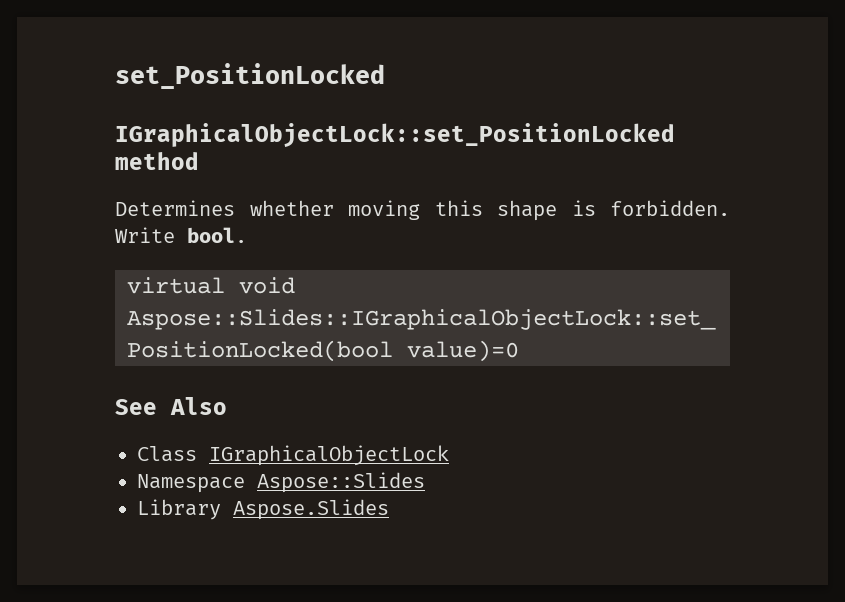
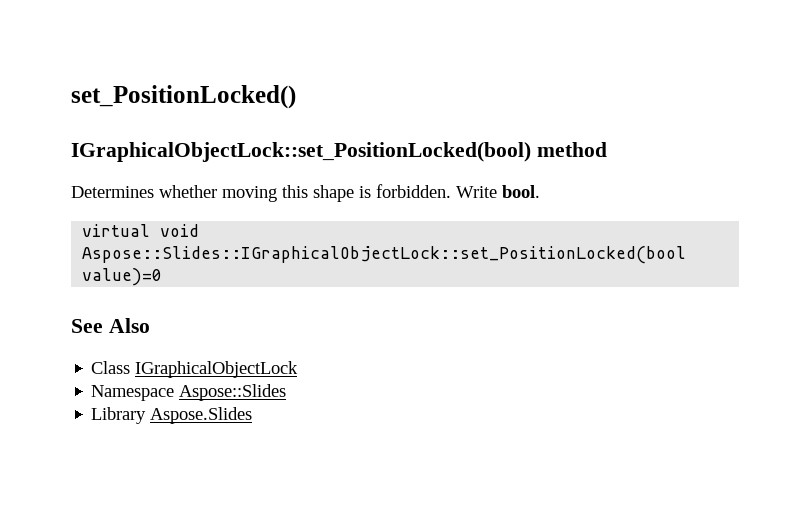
- set_PositionLocked
- IGraphicalObjectLock::set_PositionLocked method
+ set_PositionLocked()
+ IGraphicalObjectLock::set_PositionLocked(bool) method

